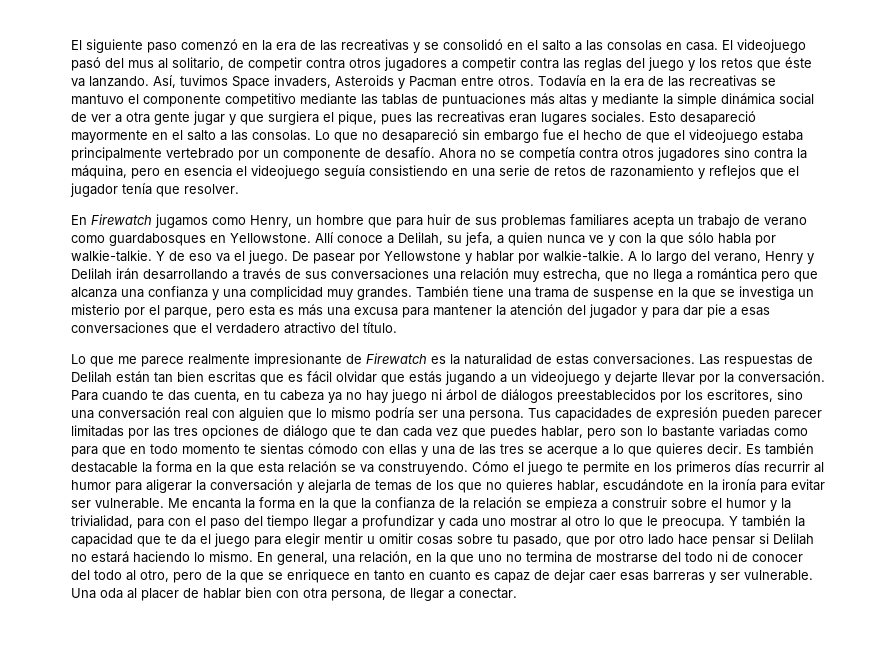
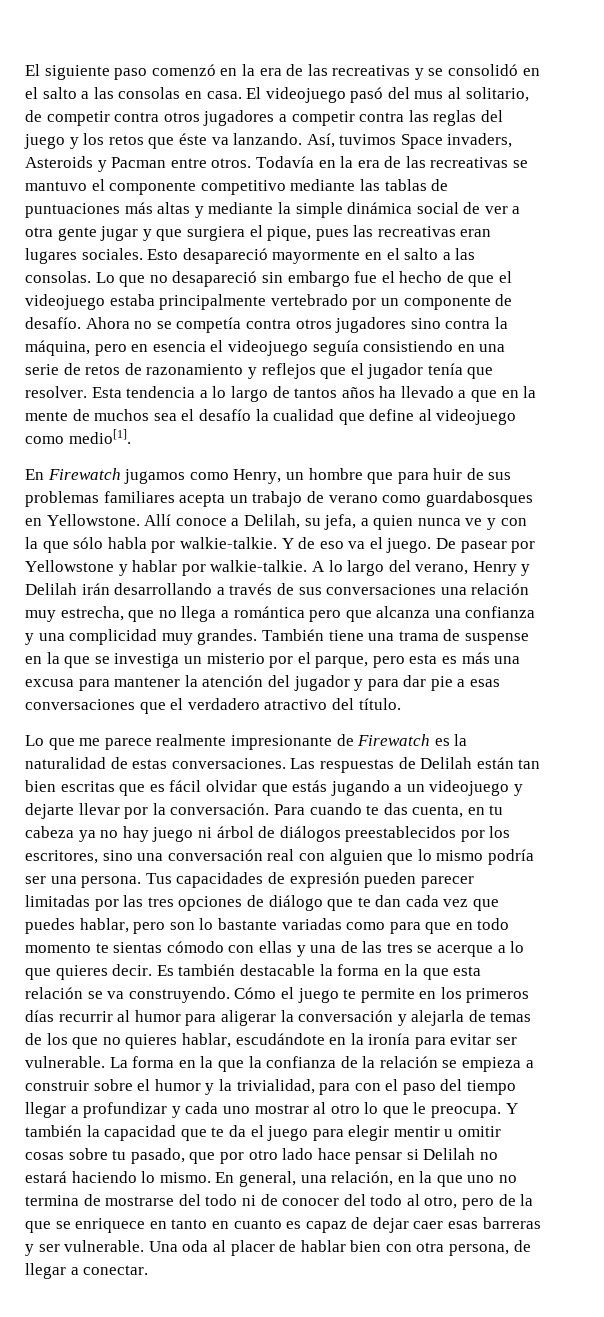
+ Esta tendencia a lo largo de tantos años ha llevado a que en la mente de muchos sea el desafío la cualidad que define al videojuego como medio[1].
- Me encanta la forma en la que la confianza de la relación se empieza a construir sobre el humor y la trivialidad, para con el paso del tiempo llegar a profundizar y cada uno mostrar al otro lo que le preocupa.
+ La forma en la que la confianza de la relación se empieza a construir sobre el humor y la trivialidad, para con el paso del tiempo llegar a profundizar y cada uno mostrar al otro lo que le preocupa.

